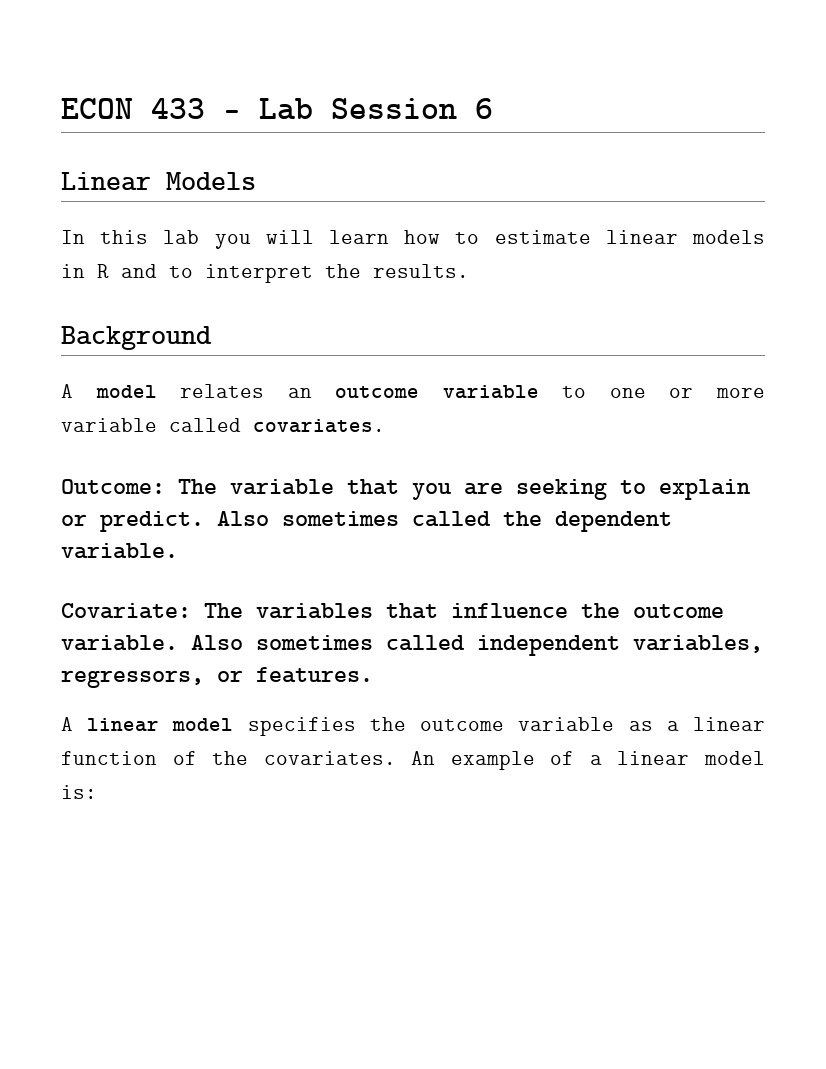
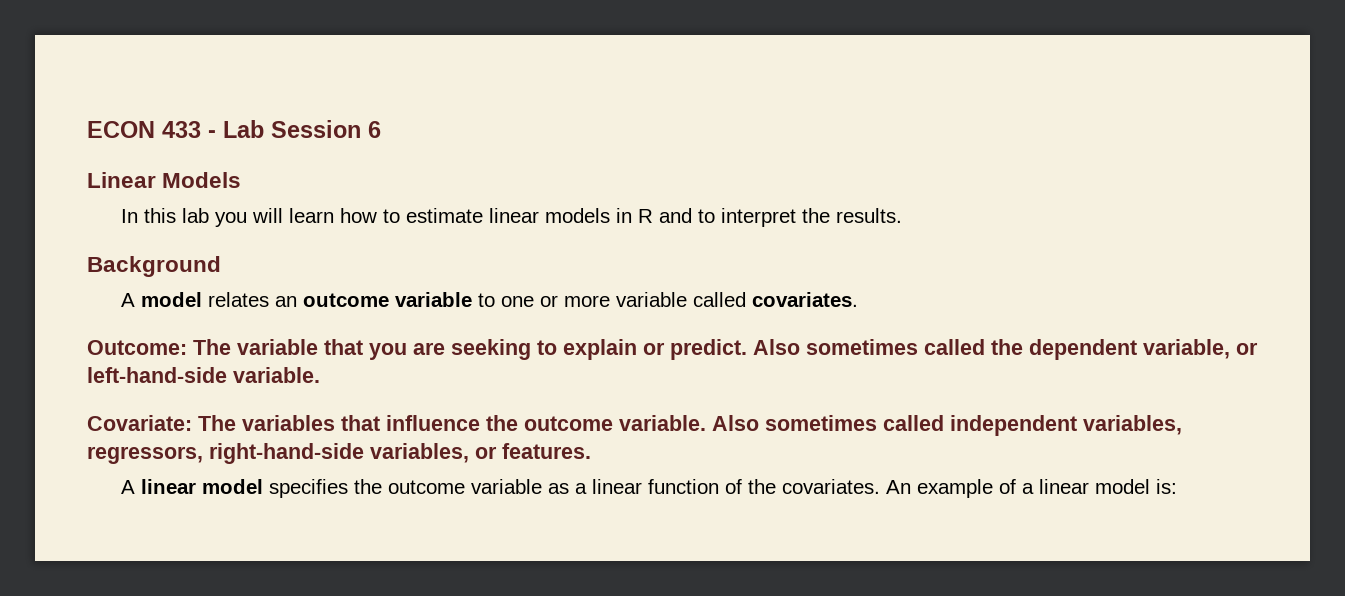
- Also sometimes called the dependent variable.
+ Also sometimes called the dependent variable, or left-hand-side variable.
- Also sometimes called independent variables, regressors, or features.
+ Also sometimes called independent variables, regressors, right-hand-side variables, or features.

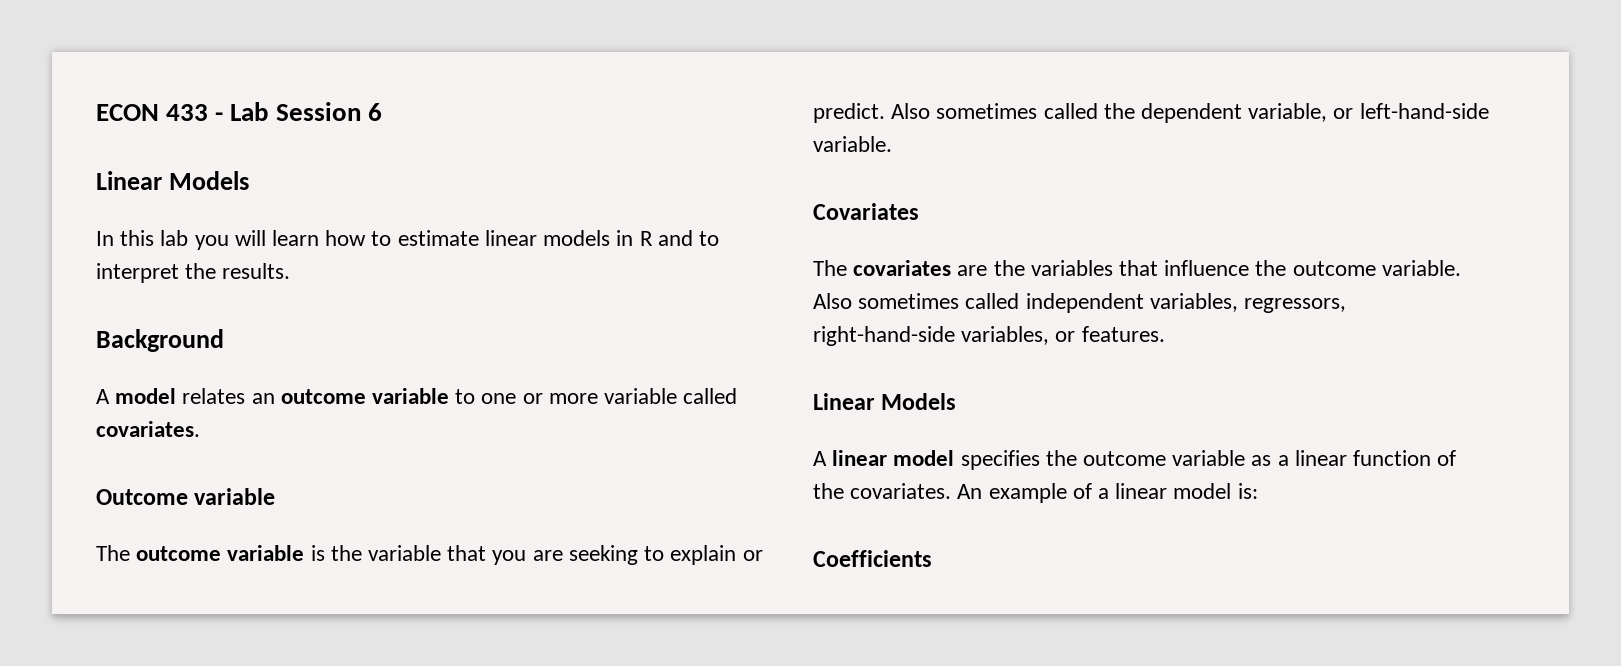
- Outcome: The variable that you are seeking to explain or predict.
+ Outcome variable
+ The outcome variable is the variable that you are seeking to explain or predict.
- Covariate: The variables that influence the outcome variable.
+ Covariates
+ The covariates are the variables that influence the outcome variable.
  Also sometimes called independent variables, regressors, right-hand-side variables, or features.
+ Linear Models
+ Coefficients

